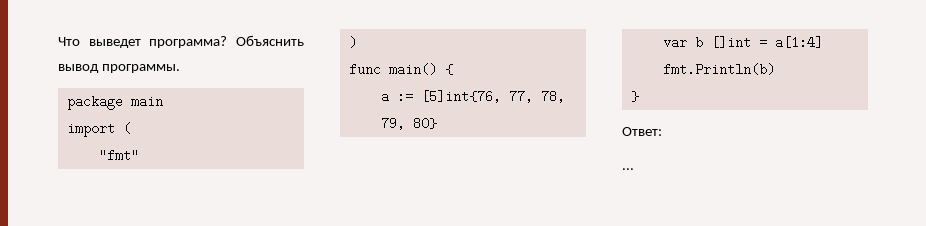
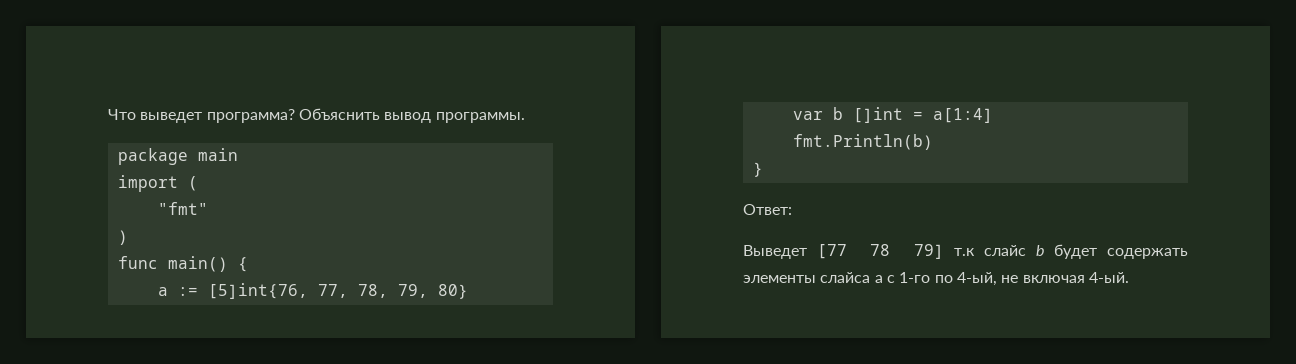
- ...
+ Выведет [77 78 79] т.к слайс b будет содержать элементы слайса a с 1-го по 4-ый, не включая 4-ый.

